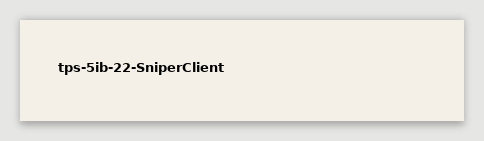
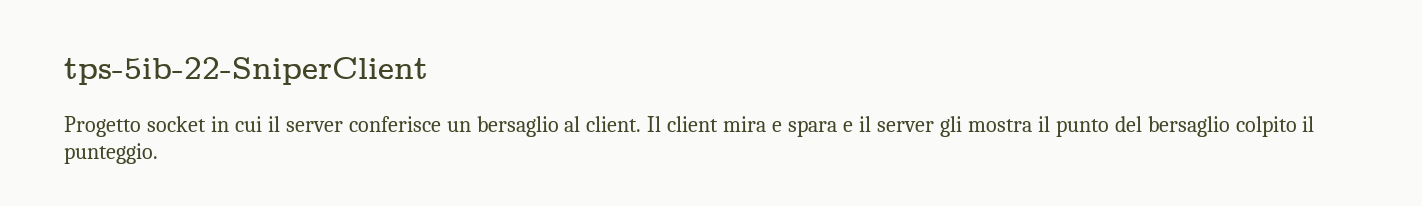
+ Progetto socket in cui il server conferisce un bersaglio al client. Il client mira e spara e il server gli mostra il punto del bersaglio colpito il punteggio.

